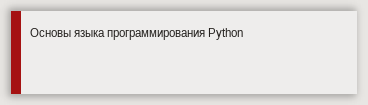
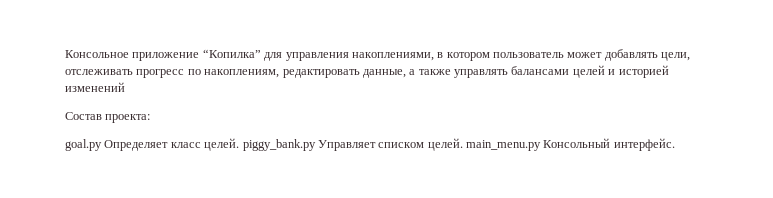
- Основы языка программирования Python
+ Консольное приложение “Копилка” для управления накоплениями, в котором пользователь может добавлять цели, отслеживать прогресс по накоплениям, редактировать данные, а также управлять балансами целей и историей изменений
+ Состав проекта:
+ goal.py Определяет класс целей. piggy_bank.py Управляет списком целей. main_menu.py Консольный интерфейс.

